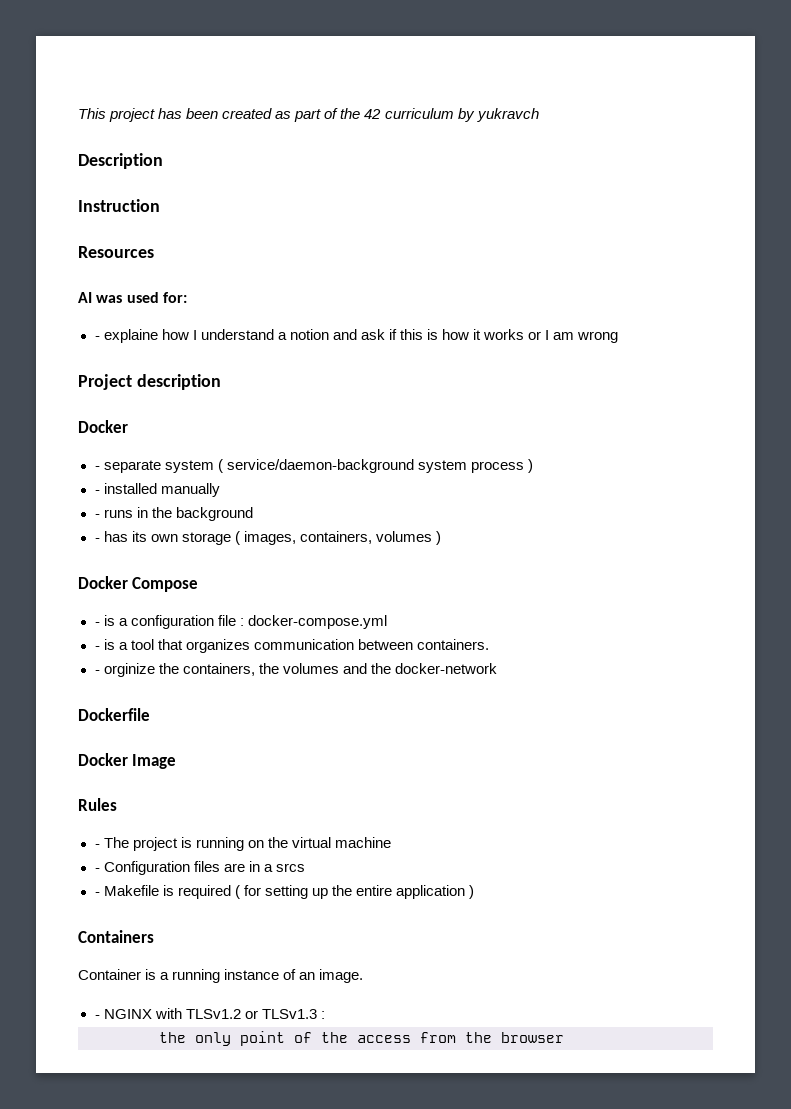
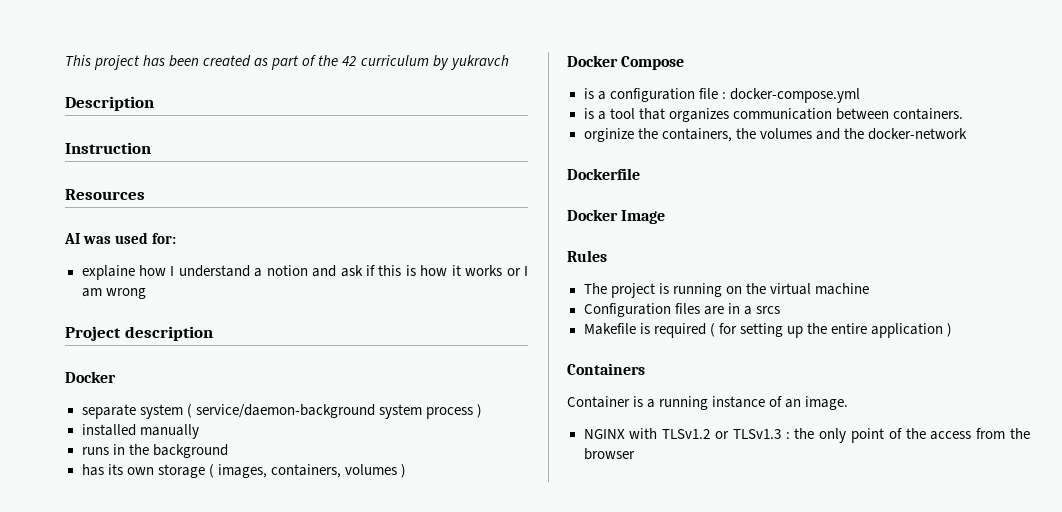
- - explaine how I understand a notion and ask if this is how it works or I am wrong
+ explaine how I understand a notion and ask if this is how it works or I am wrong
- - separate system ( service/daemon-background system process )
+ separate system ( service/daemon-background system process )
- - installed manually
+ installed manually
- - runs in the background
+ runs in the background
- - has its own storage ( images, containers, volumes )
+ has its own storage ( images, containers, volumes )
- - is a configuration file : docker-compose.yml
+ is a configuration file : docker-compose.yml
- - is a tool that organizes communication between containers.
+ is a tool that organizes communication between containers.
- - orginize the containers, the volumes and the docker-network
+ orginize the containers, the volumes and the docker-network
- - The project is running on the virtual machine
+ The project is running on the virtual machine
- - Configuration files are in a srcs
+ Configuration files are in a srcs
- - Makefile is required ( for setting up the entire application )
+ Makefile is required ( for setting up the entire application )
- - NGINX with TLSv1.2 or TLSv1.3 :
- the only point of the access from the browser
+ NGINX with TLSv1.2 or TLSv1.3 : the only point of the access from the browser

